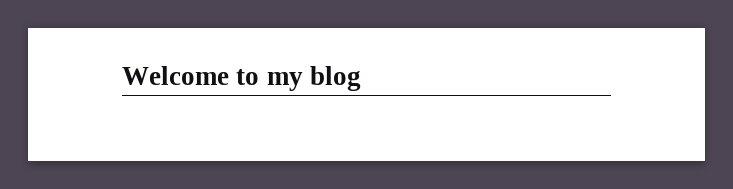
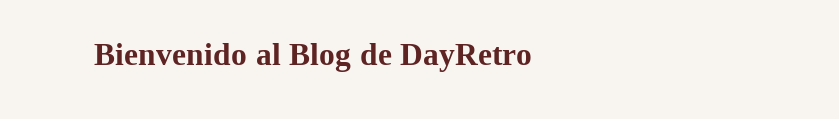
- Welcome to my blog
+ Bienvenido al Blog de DayRetro

